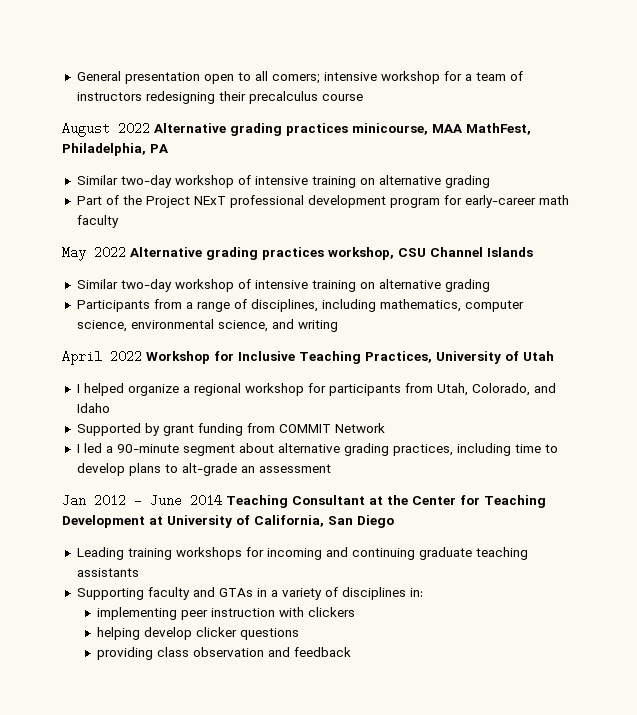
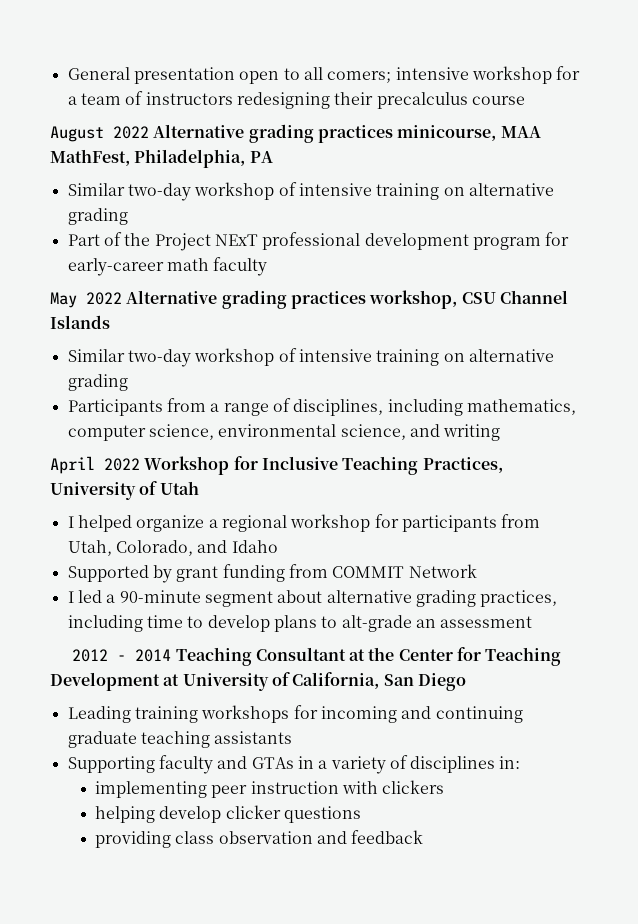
- Jan 2012 - June 2014 Teaching Consultant at the Center for Teaching Development at University of California, San Diego
+ 2012 - 2014 Teaching Consultant at the Center for Teaching Development at University of California, San Diego

